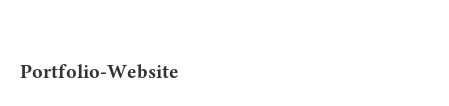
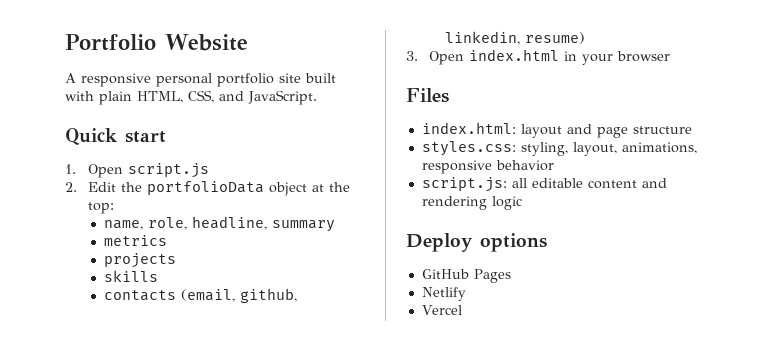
- Portfolio-Website
+ Portfolio Website
+ A responsive personal portfolio site built with plain HTML, CSS, and JavaScript.
+ Quick start
+ 1. Open script.js
+ 2. Edit the portfolioData object at the top:
+ name, role, headline, summary
+ metrics
+ projects
+ skills
+ contacts (email, github, linkedin, resume)
+ 3. Open index.html in your browser
+ Files
+ index.html: layout and page structure
+ styles.css: styling, layout, animations, responsive behavior
+ script.js: all editable content and rendering logic
+ Deploy options
+ GitHub Pages
+ Netlify
+ Vercel

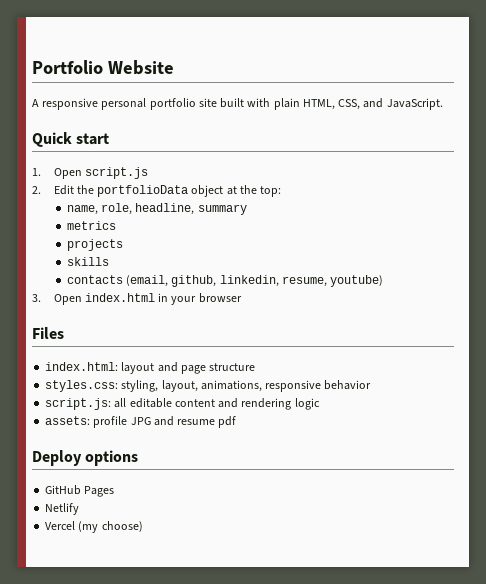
- contacts (email, github, linkedin, resume)
+ contacts (email, github, linkedin, resume, youtube)
+ assets: profile JPG and resume pdf
- Vercel
+ Vercel (my choose)

